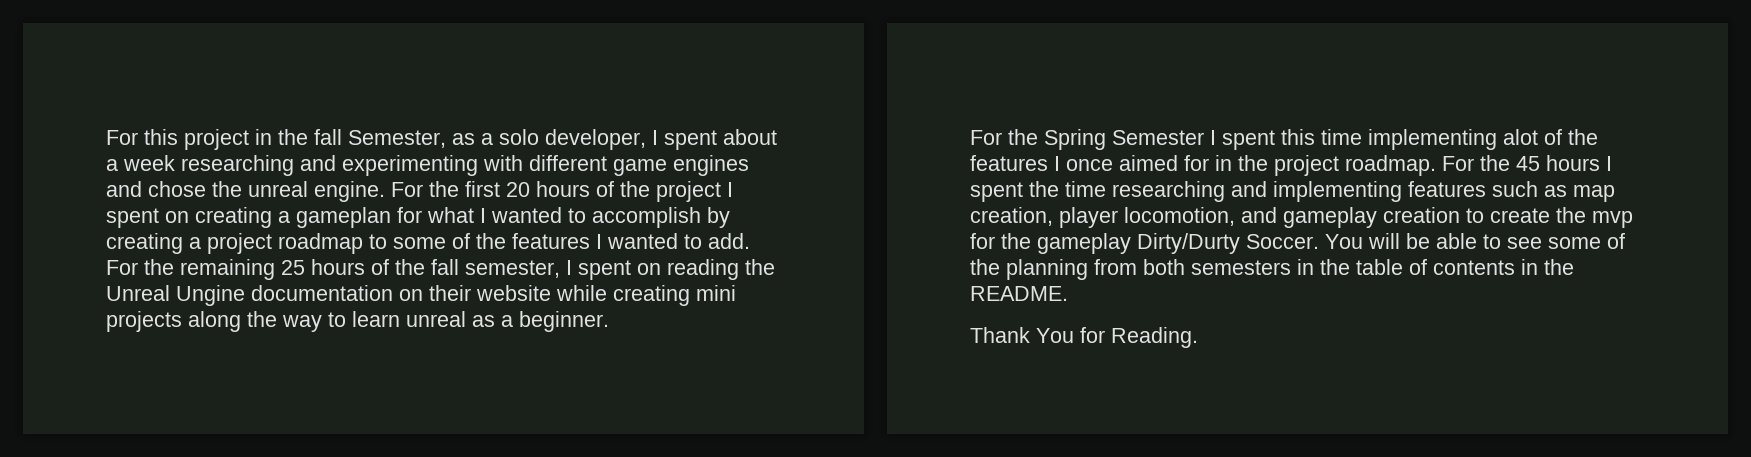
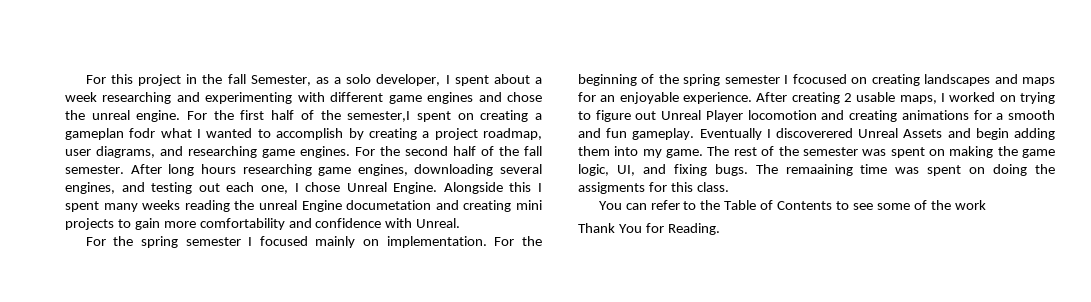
- For the first 20 hours of the project I spent on creating a gameplan for what I wanted to accomplish by creating a project roadmap to some of the features I wanted to add. For the remaining 25 hours of the fall semester, I spent on reading the Unreal Ungine documentation on their website while creating mini projects along the way to learn unreal as a beginner.
- For the Spring Semester I spent this time implementing alot of the features I once aimed for in the project roadmap. For the 45 hours I spent the time researching and implementing features such as map creation, player locomotion, and gameplay creation to create the mvp for the gameplay Dirty/Durty Soccer. You will be able to see some of the planning from both semesters in the table of contents in the README.
+ For the first half of the semester,I spent on creating a gameplan fodr what I wanted to accomplish by creating a project roadmap, user diagrams, and researching game engines. For the second half of the fall semester. After long hours researching game engines, downloading several engines, and testing out each one, I chose Unreal Engine. Alongside this I spent many weeks reading the unreal Engine documetation and creating mini projects to gain more comfortability and confidence with Unreal.
+ For the spring semester I focused mainly on implementation. For the beginning of the spring semester I fcocused on creating landscapes and maps for an enjoyable experience. After creating 2 usable maps, I worked on trying to figure out Unreal Player locomotion and creating animations for a smooth and fun gameplay. Eventually I discoverered Unreal Assets and begin adding them into my game. The rest of the semester was spent on making the game logic, UI, and fixing bugs. The remaaining time was spent on doing the assigments for this class.
+ You can refer to the Table of Contents to see some of the work

